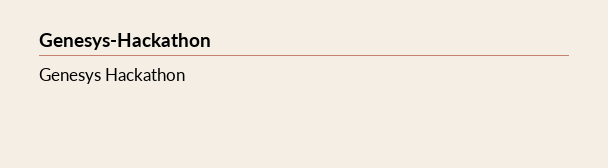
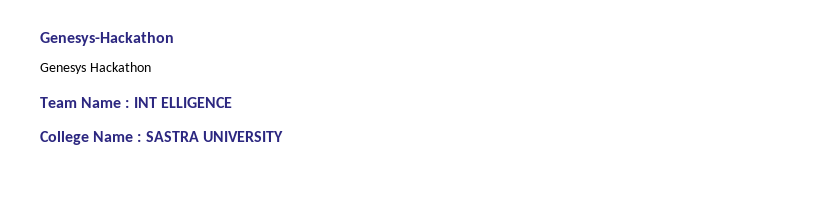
+ Team Name : INT ELLIGENCE
+ College Name : SASTRA UNIVERSITY

